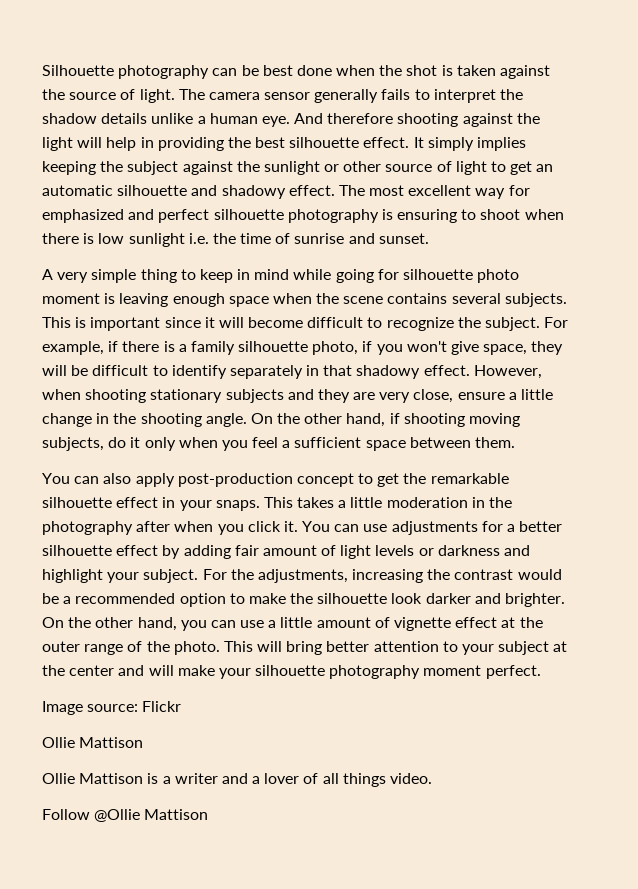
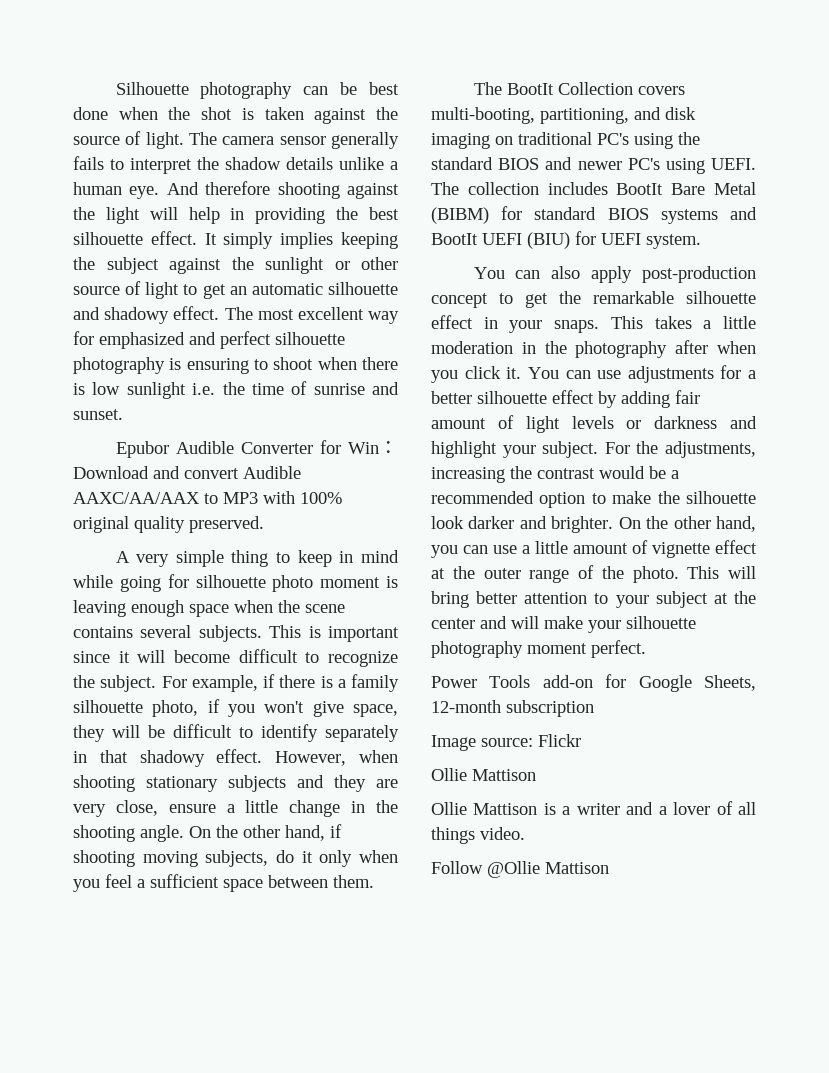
+ Epubor Audible Converter for Win：Download and convert Audible AAXC/AA/AAX to MP3 with 100% original quality preserved.
+ The BootIt Collection covers multi-booting, partitioning, and disk imaging on traditional PC's using the standard BIOS and newer PC's using UEFI. The collection includes BootIt Bare Metal (BIBM) for standard BIOS systems and BootIt UEFI (BIU) for UEFI system.
+ Power Tools add-on for Google Sheets, 12-month subscription

